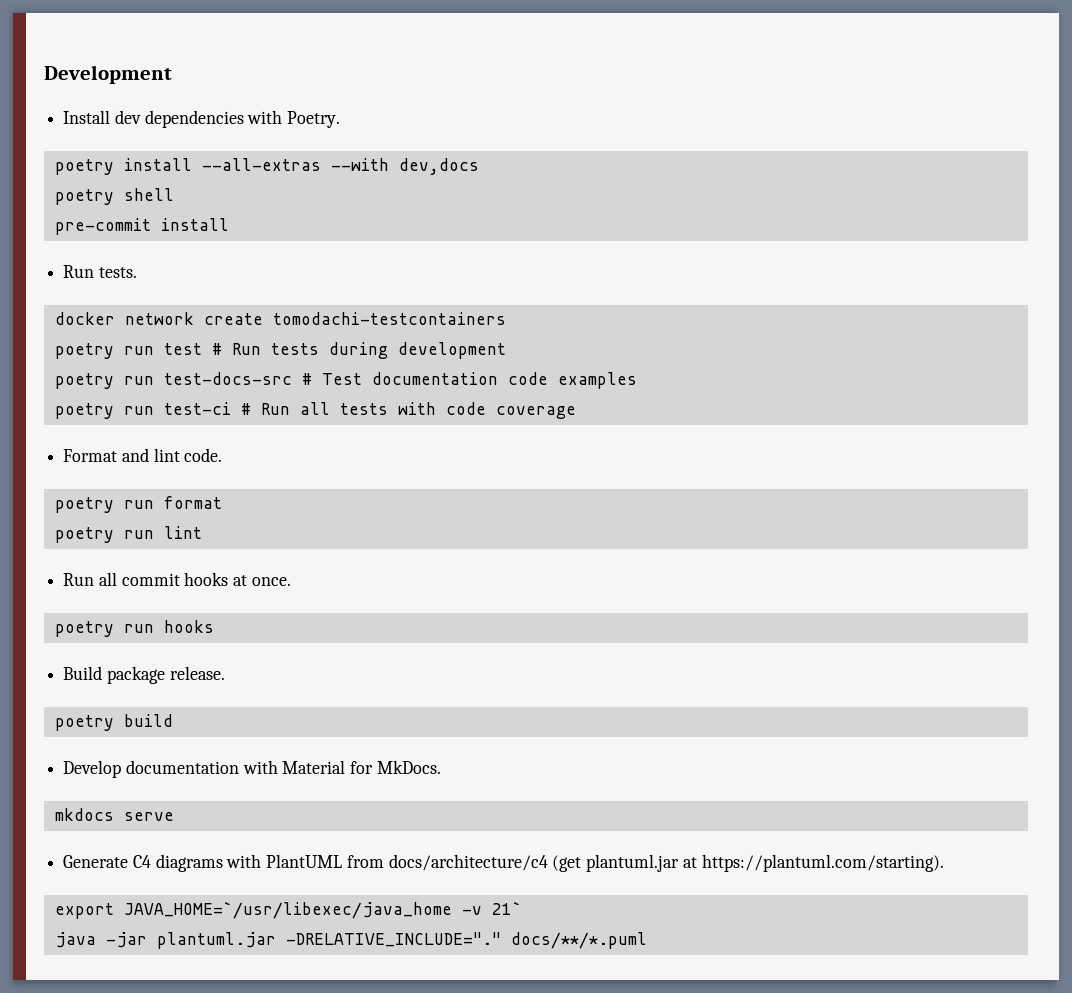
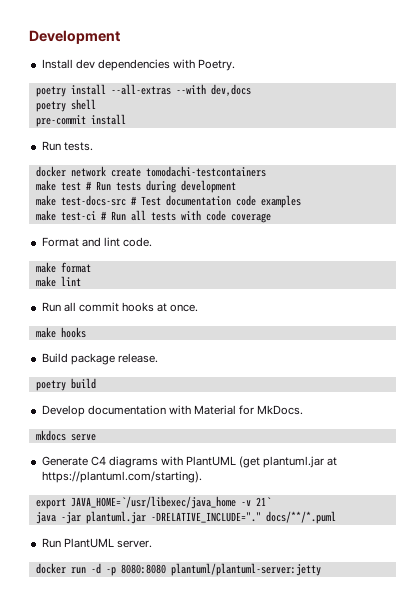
- poetry run test # Run tests during development
+ make test # Run tests during development
- poetry run test-docs-src # Test documentation code examples
+ make test-docs-src # Test documentation code examples
- poetry run test-ci # Run all tests with code coverage
+ make test-ci # Run all tests with code coverage
- poetry run format
+ make format
- poetry run lint
+ make lint
- poetry run hooks
+ make hooks
- Generate C4 diagrams with PlantUML from docs/architecture/c4 (get plantuml.jar at https://plantuml.com/starting).
+ Generate C4 diagrams with PlantUML (get plantuml.jar at https://plantuml.com/starting).
+ Run PlantUML server.
+ docker run -d -p 8080:8080 plantuml/plantuml-server:jetty

